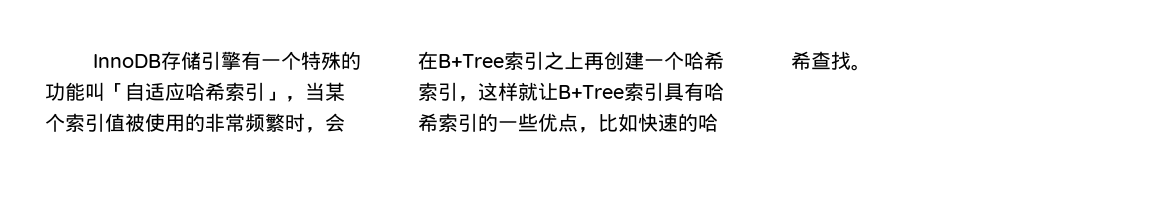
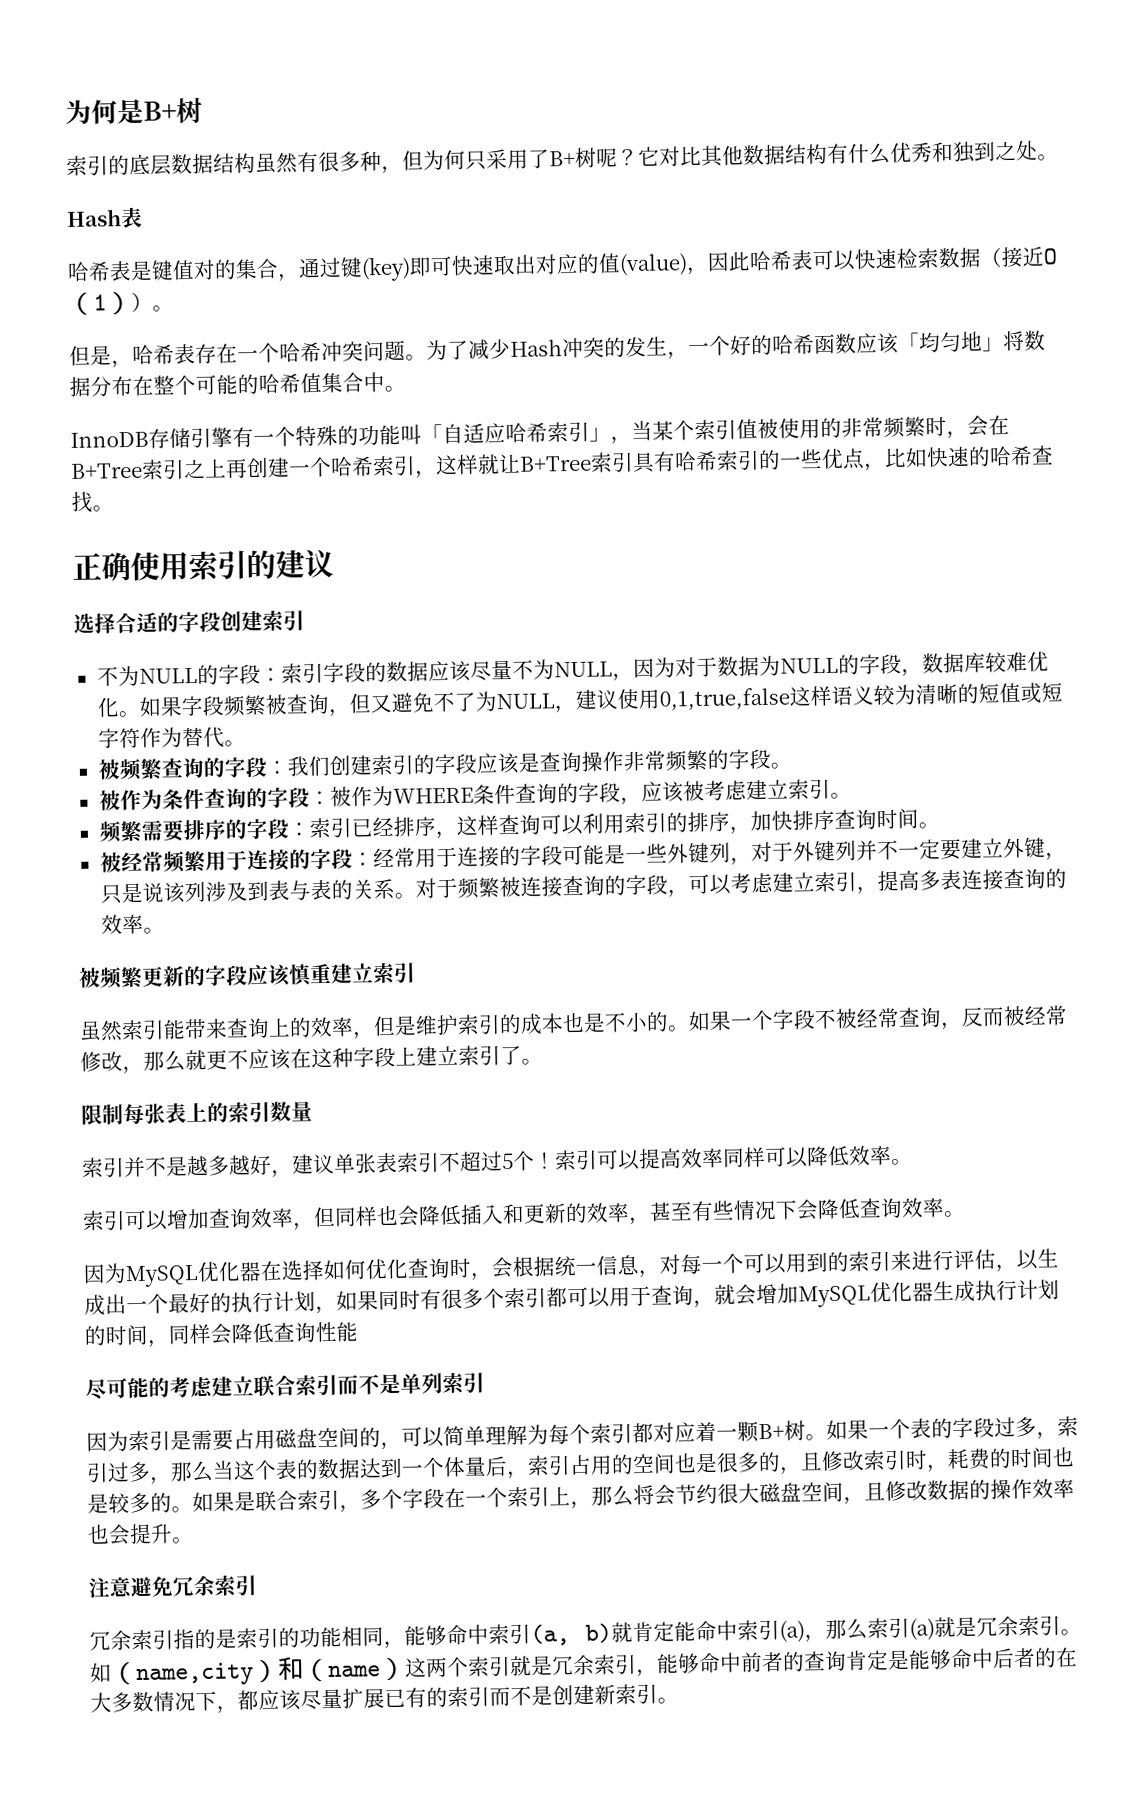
+ 为何是B+树
+ 索引的底层数据结构虽然有很多种，但为何只采用了B+树呢？它对比其他数据结构有什么优秀和独到之处。
+ Hash表
+ 哈希表是键值对的集合，通过键(key)即可快速取出对应的值(value)，因此哈希表可以快速检索数据（接近O（1））。
+ 但是，哈希表存在一个哈希冲突问题。为了减少Hash冲突的发生，一个好的哈希函数应该「均匀地」将数据分布在整个可能的哈希值集合中。
+ 正确使用索引的建议
+ 选择合适的字段创建索引
+ 不为NULL的字段：索引字段的数据应该尽量不为NULL，因为对于数据为NULL的字段，数据库较难优化。如果字段频繁被查询，但又避免不了为NULL，建议使用0,1,true,false这样语义较为清晰的短值或短字符作为替代。
+ 被频繁查询的字段：我们创建索引的字段应该是查询操作非常频繁的字段。
+ 被作为条件查询的字段：被作为WHERE条件查询的字段，应该被考虑建立索引。
+ 频繁需要排序的字段：索引已经排序，这样查询可以利用索引的排序，加快排序查询时间。
+ 被经常频繁用于连接的字段：经常用于连接的字段可能是一些外键列，对于外键列并不一定要建立外键，只是说该列涉及到表与表的关系。对于频繁被连接查询的字段，可以考虑建立索引，提高多表连接查询的效率。
+ 被频繁更新的字段应该慎重建立索引
+ 虽然索引能带来查询上的效率，但是维护索引的成本也是不小的。如果一个字段不被经常查询，反而被经常修改，那么就更不应该在这种字段上建立索引了。
+ 限制每张表上的索引数量
+ 索引并不是越多越好，建议单张表索引不超过5个！索引可以提高效率同样可以降低效率。
+ 索引可以增加查询效率，但同样也会降低插入和更新的效率，甚至有些情况下会降低查询效率。
+ 因为MySQL优化器在选择如何优化查询时，会根据统一信息，对每一个可以用到的索引来进行评估，以生成出一个最好的执行计划，如果同时有很多个索引都可以用于查询，就会增加MySQL优化器生成执行计划的时间，同样会降低查询性能
+ 尽可能的考虑建立联合索引而不是单列索引
+ 因为索引是需要占用磁盘空间的，可以简单理解为每个索引都对应着一颗B+树。如果一个表的字段过多，索引过多，那么当这个表的数据达到一个体量后，索引占用的空间也是很多的，且修改索引时，耗费的时间也是较多的。如果是联合索引，多个字段在一个索引上，那么将会节约很大磁盘空间，且修改数据的操作效率也会提升。
+ 注意避免冗余索引
+ 冗余索引指的是索引的功能相同，能够命中索引(a, b)就肯定能命中索引(a)，那么索引(a)就是冗余索引。如（name,city）和（name）这两个索引就是冗余索引，能够命中前者的查询肯定是能够命中后者的在大多数情况下，都应该尽量扩展已有的索引而不是创建新索引。

